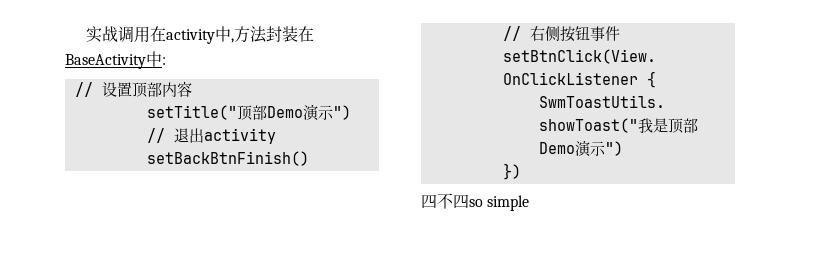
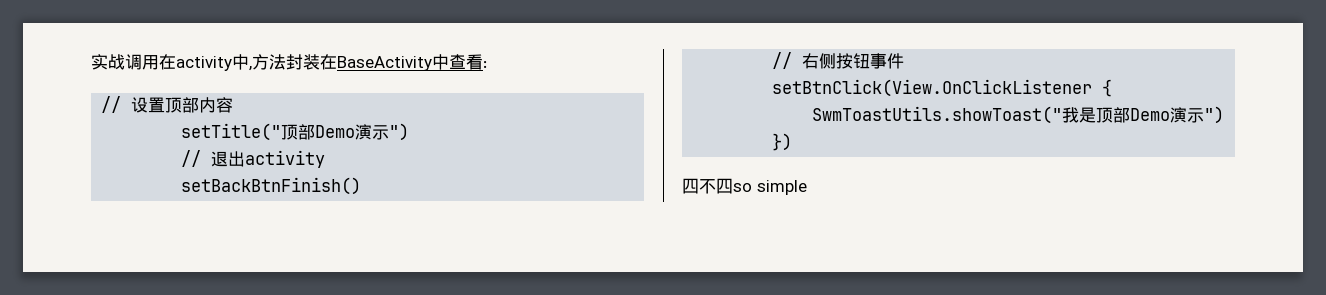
- 实战调用在activity中,方法封装在BaseActivity中:
+ 实战调用在activity中,方法封装在BaseActivity中查看:

